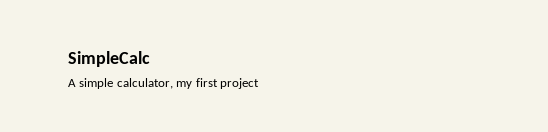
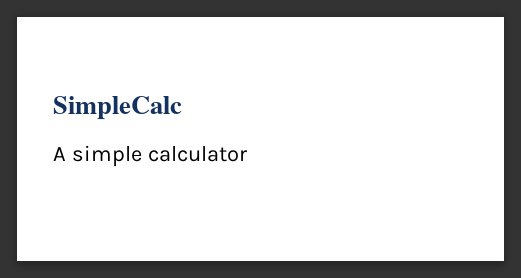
- A simple calculator, my first project
+ A simple calculator

